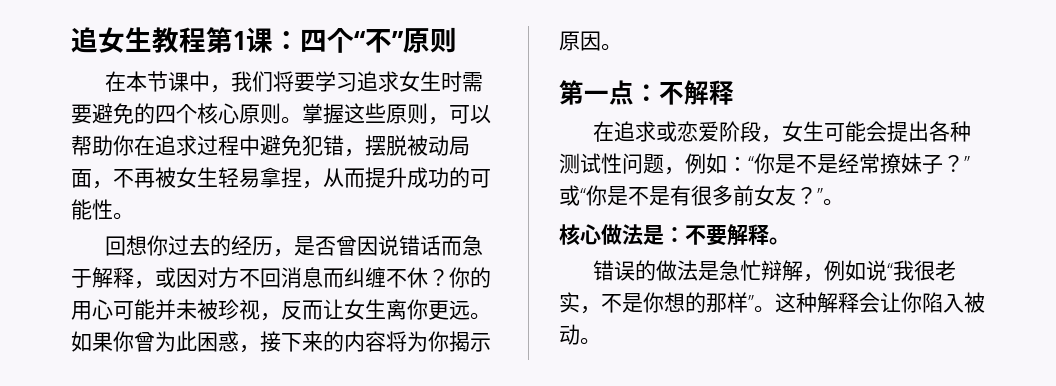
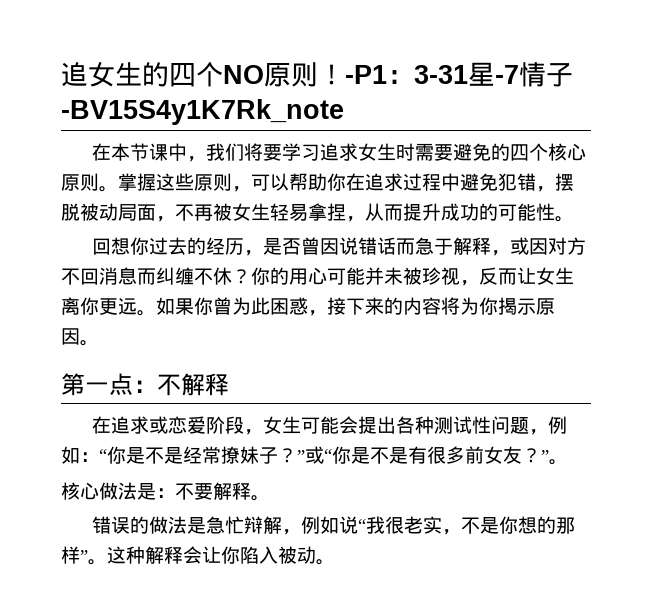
- 追女生教程第1课：四个“不”原则
+ 追女生的四个NO原则！-P1：3-31星-7情子-BV15S4y1K7Rk_note

